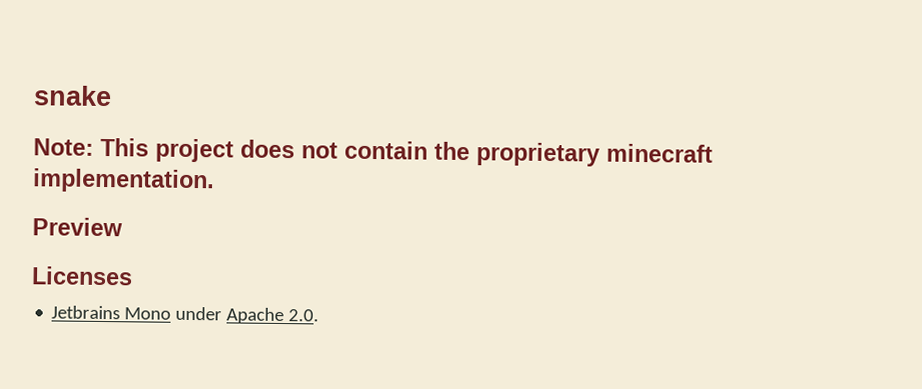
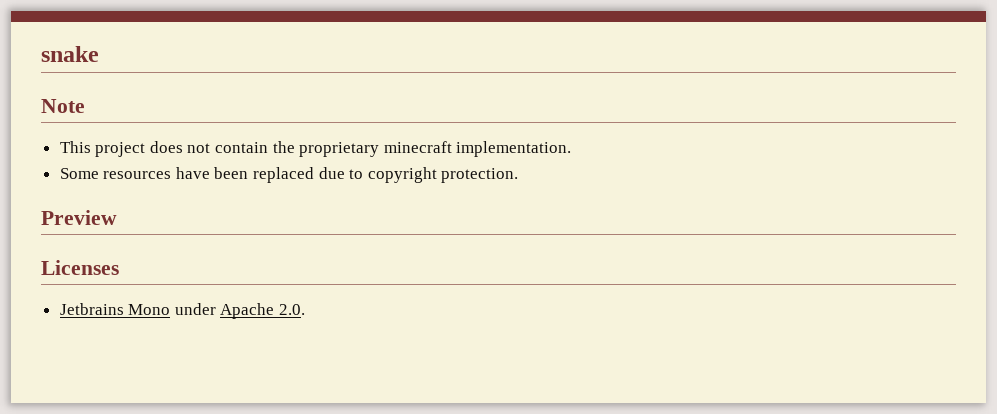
- Note: This project does not contain the proprietary minecraft implementation.
+ Note
+ This project does not contain the proprietary minecraft implementation.
+ Some resources have been replaced due to copyright protection.

